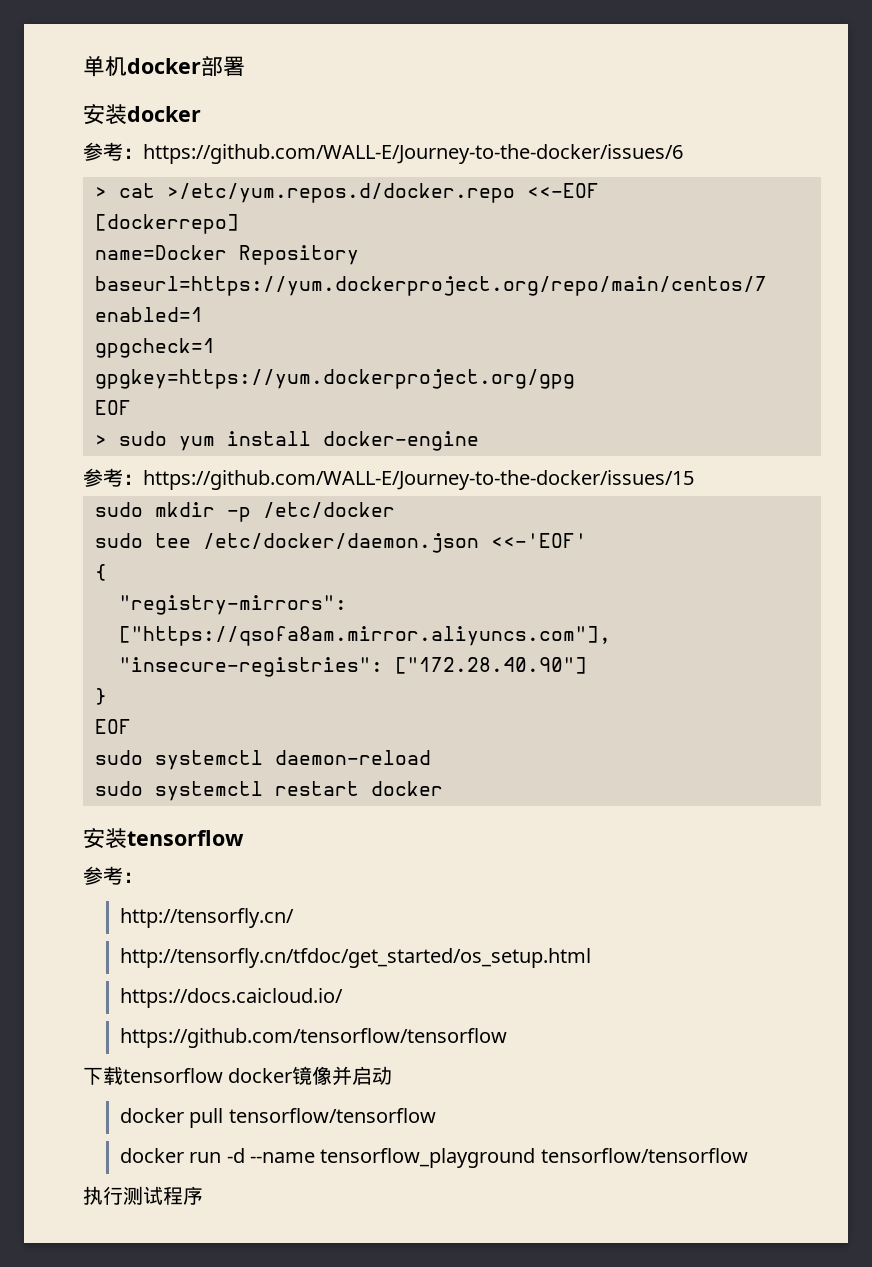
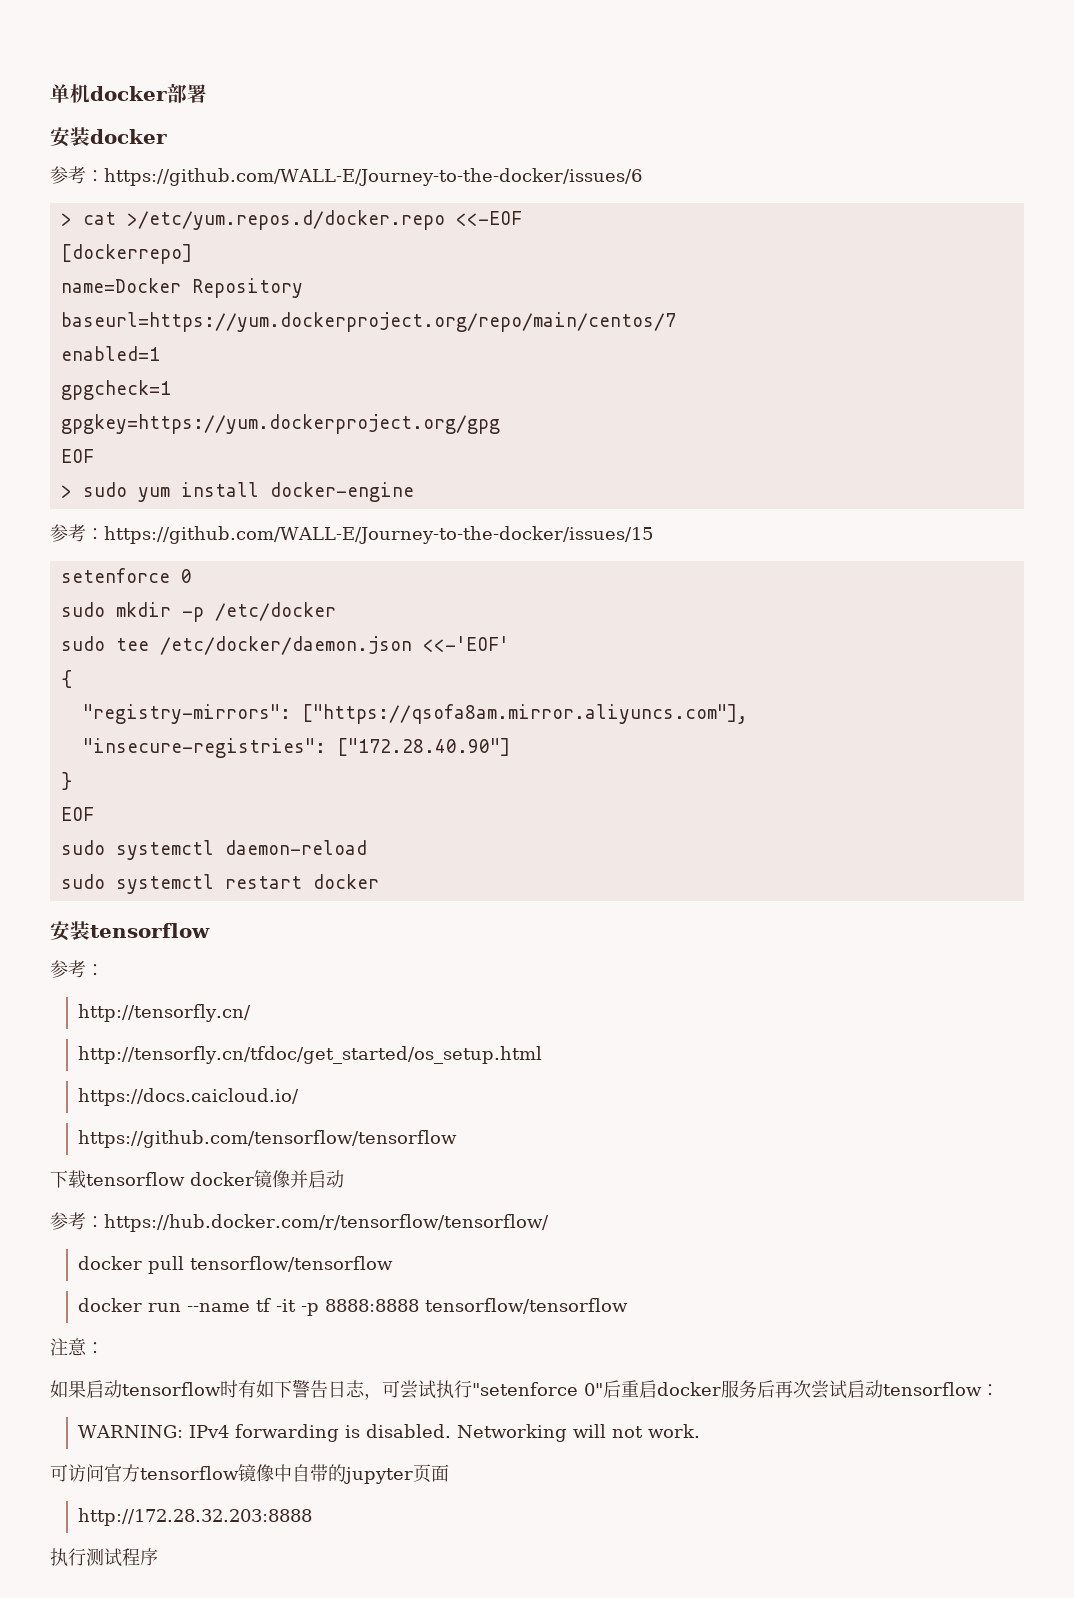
+ setenforce 0
+ 参考：https://hub.docker.com/r/tensorflow/tensorflow/
- docker run -d --name tensorflow_playground tensorflow/tensorflow
+ docker run --name tf -it -p 8888:8888 tensorflow/tensorflow
+ 注意：
+ 如果启动tensorflow时有如下警告日志，可尝试执行"setenforce 0"后重启docker服务后再次尝试启动tensorflow：
+ WARNING: IPv4 forwarding is disabled. Networking will not work.
+ 可访问官方tensorflow镜像中自带的jupyter页面
+ http://172.28.32.203:8888

